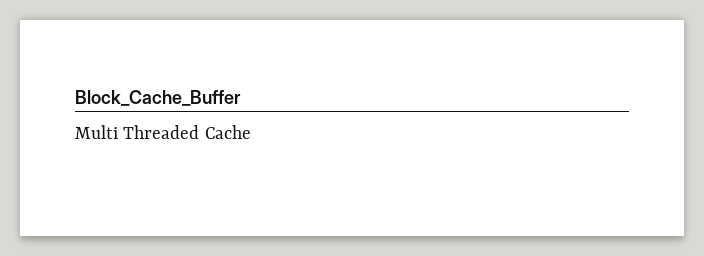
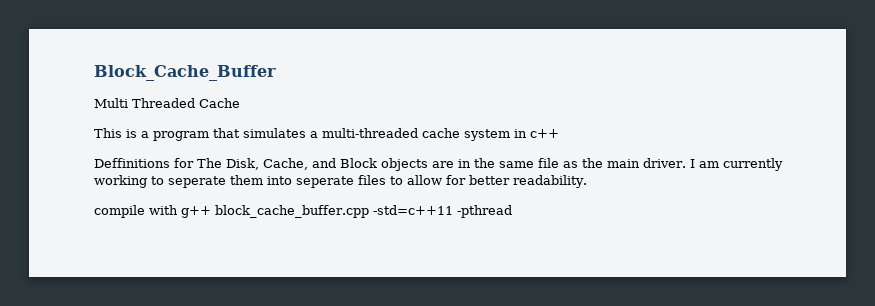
+ This is a program that simulates a multi-threaded cache system in c++
+ Deffinitions for The Disk, Cache, and Block objects are in the same file as the main driver. I am currently working to seperate them into seperate files to allow for better readability.
+ compile with g++ block_cache_buffer.cpp -std=c++11 -pthread

